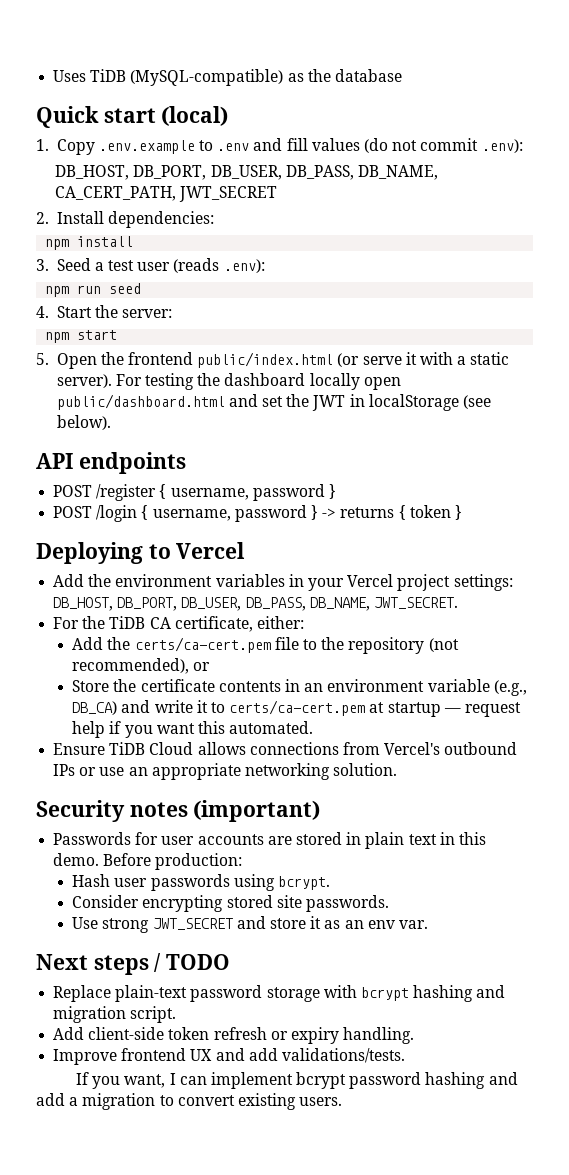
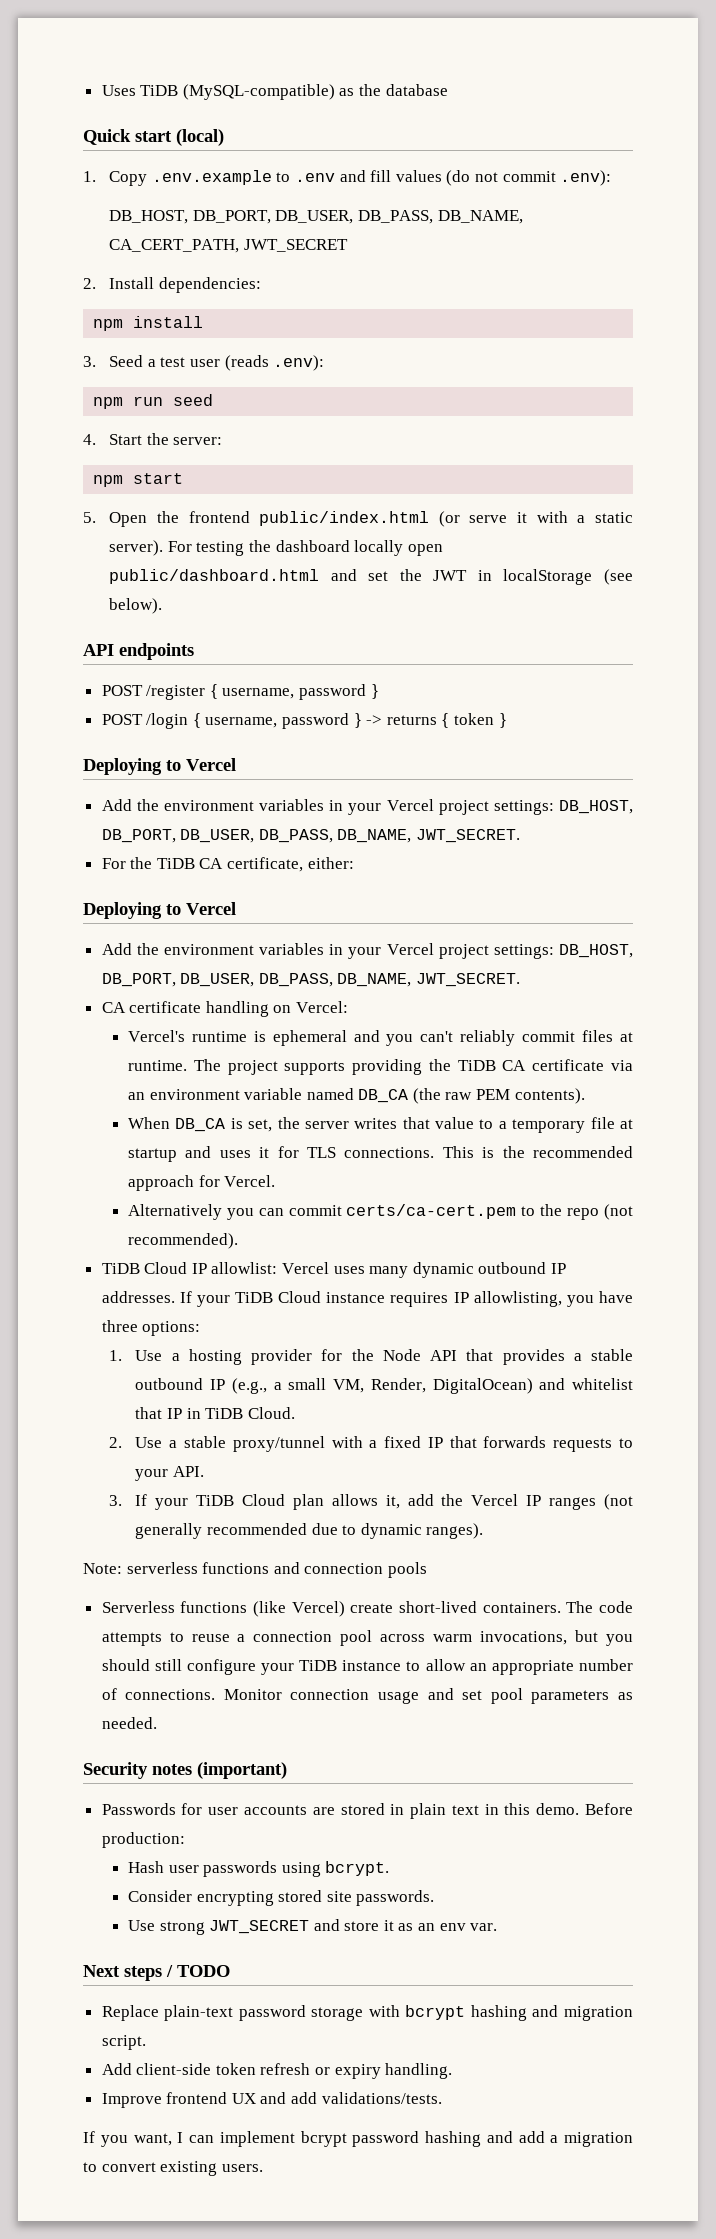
  For the TiDB CA certificate, either:
- Add the certs/ca-cert.pem file to the repository (not recommended), or
- Store the certificate contents in an environment variable (e.g., DB_CA) and write it to certs/ca-cert.pem at startup — request help if you want this automated.
- Ensure TiDB Cloud allows connections from Vercel's outbound IPs or use an appropriate networking solution.
+ Deploying to Vercel
+ Add the environment variables in your Vercel project settings: DB_HOST, DB_PORT, DB_USER, DB_PASS, DB_NAME, JWT_SECRET.
+ CA certificate handling on Vercel:
+ Vercel's runtime is ephemeral and you can't reliably commit files at runtime. The project supports providing the TiDB CA certificate via an environment variable named DB_CA (the raw PEM contents).
+ When DB_CA is set, the server writes that value to a temporary file at startup and uses it for TLS connections. This is the recommended approach for Vercel.
+ Alternatively you can commit certs/ca-cert.pem to the repo (not recommended).
+ TiDB Cloud IP allowlist: Vercel uses many dynamic outbound IP addresses. If your TiDB Cloud instance requires IP allowlisting, you have three options:
+ 1. Use a hosting provider for the Node API that provides a stable outbound IP (e.g., a small VM, Render, DigitalOcean) and whitelist that IP in TiDB Cloud.
+ 2. Use a stable proxy/tunnel with a fixed IP that forwards requests to your API.
+ 3. If your TiDB Cloud plan allows it, add the Vercel IP ranges (not generally recommended due to dynamic ranges).
+ Note: serverless functions and connection pools
+ Serverless functions (like Vercel) create short-lived containers. The code attempts to reuse a connection pool across warm invocations, but you should still configure your TiDB instance to allow an appropriate number of connections. Monitor connection usage and set pool parameters as needed.

